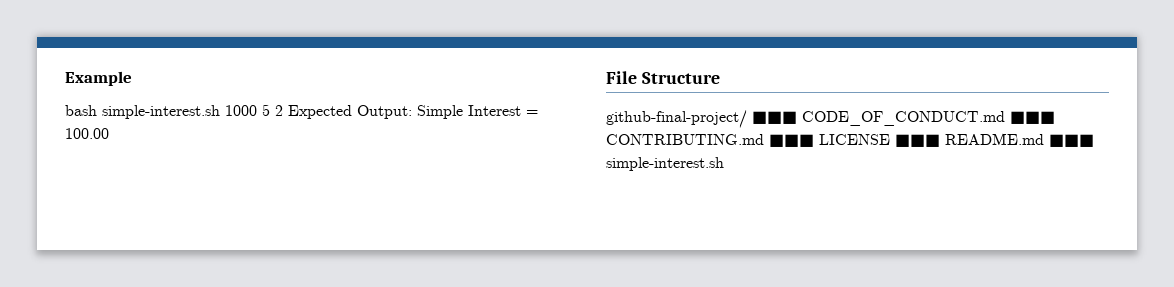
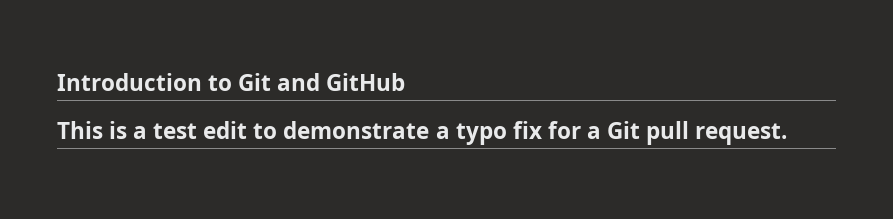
- Example
- bash simple-interest.sh 1000 5 2 Expected Output: Simple Interest = 100.00
- File Structure
- github-final-project/ ■■■ CODE_OF_CONDUCT.md ■■■ CONTRIBUTING.md ■■■ LICENSE ■■■ README.md ■■■ simple-interest.sh
+ Introduction to Git and GitHub
+ This is a test edit to demonstrate a typo fix for a Git pull request.

